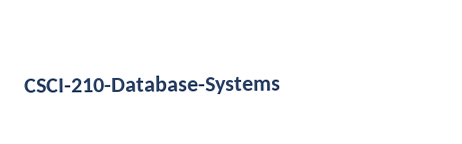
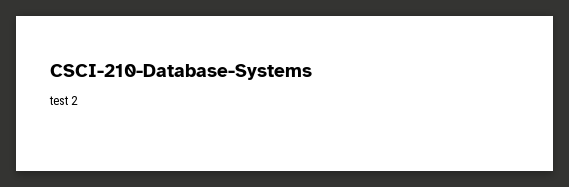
+ test 2

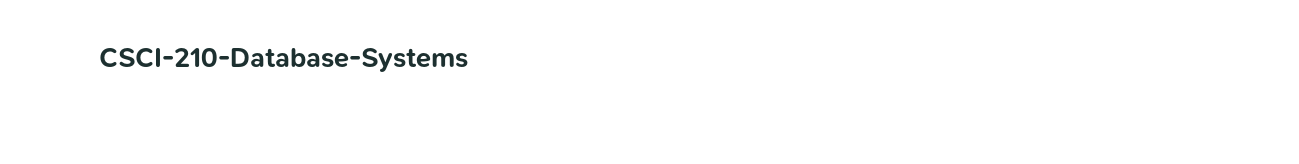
- test 2

